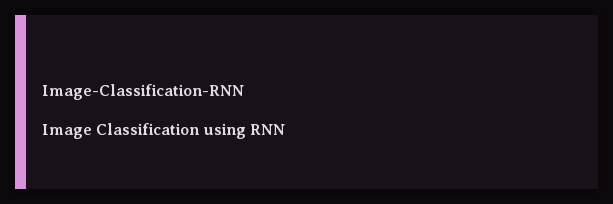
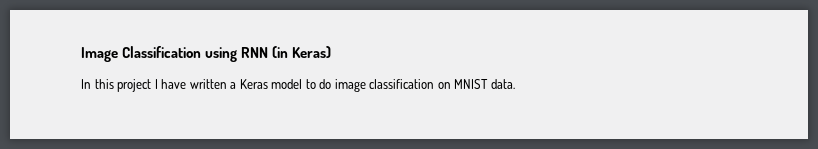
- Image-Classification-RNN
- Image Classification using RNN
+ Image Classification using RNN (in Keras)
+ In this project I have written a Keras model to do image classification on MNIST data.

